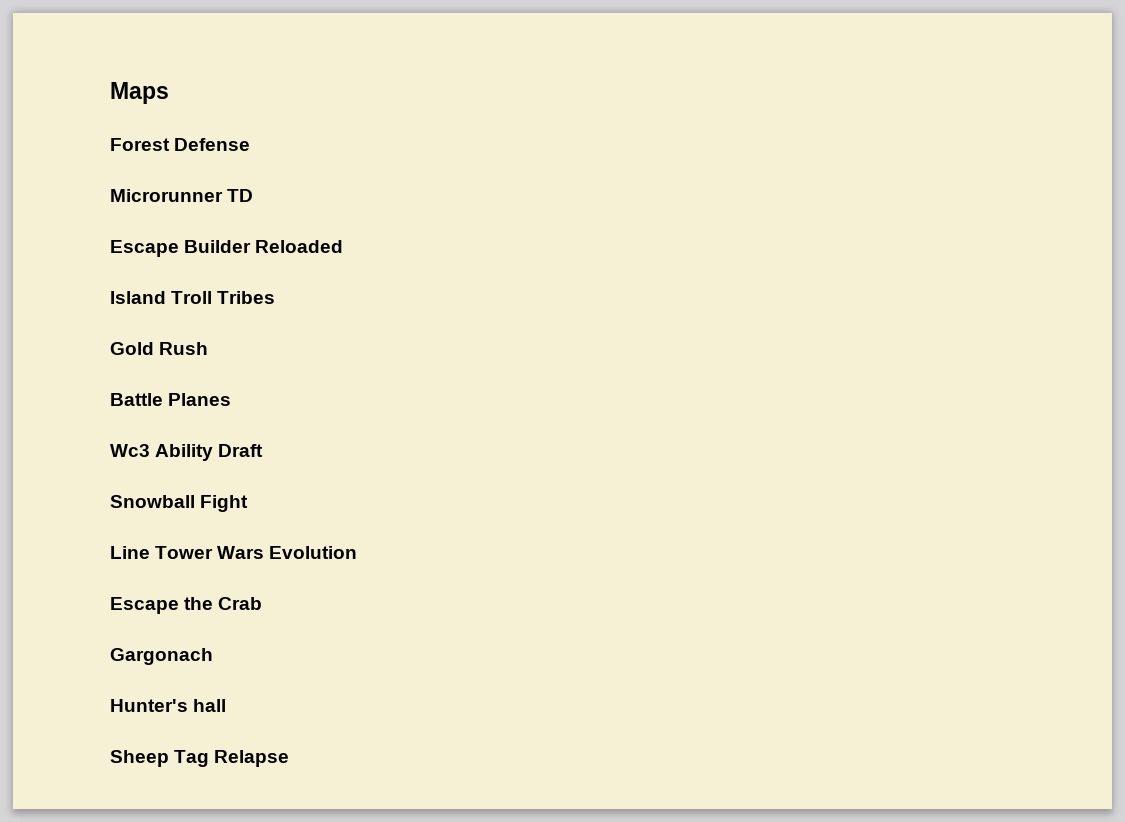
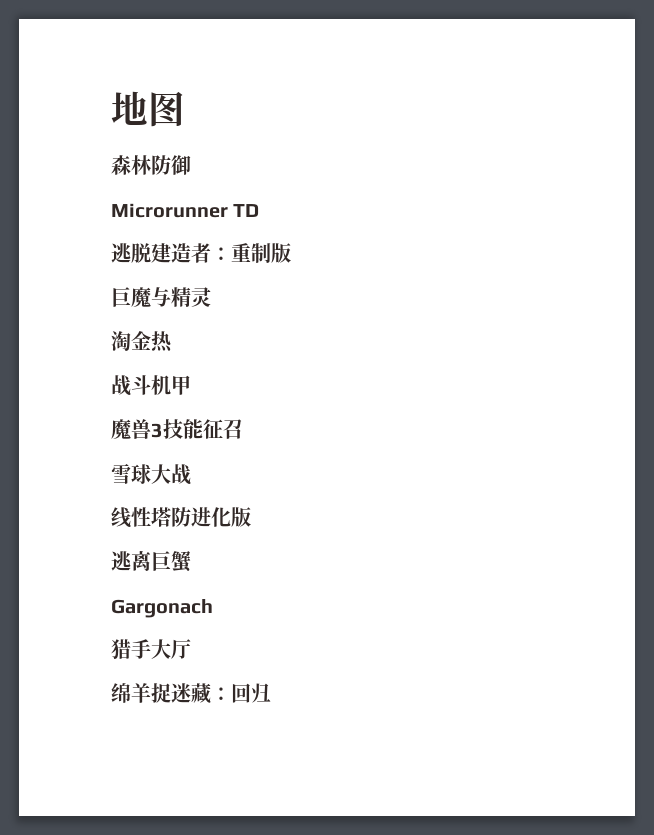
- Maps
- Forest Defense
+ 地图
+ 森林防御
- Escape Builder Reloaded
- Island Troll Tribes
- Gold Rush
- Battle Planes
- Wc3 Ability Draft
- Snowball Fight
- Line Tower Wars Evolution
- Escape the Crab
+ 逃脱建造者：重制版
+ 巨魔与精灵
+ 淘金热
+ 战斗机甲
+ 魔兽3技能征召
+ 雪球大战
+ 线性塔防进化版
+ 逃离巨蟹
  Gargonach
- Hunter's hall
- Sheep Tag Relapse
+ 猎手大厅
+ 绵羊捉迷藏：回归

